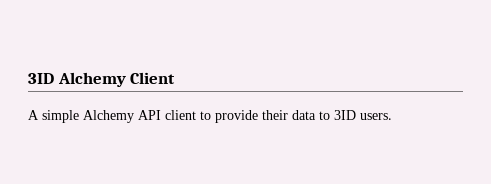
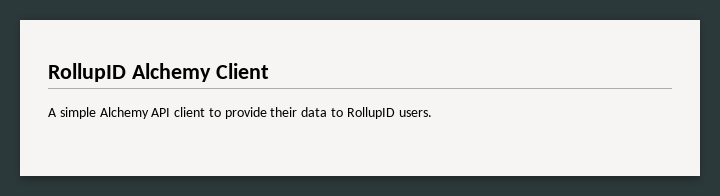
- 3ID Alchemy Client
+ RollupID Alchemy Client
- A simple Alchemy API client to provide their data to 3ID users.
+ A simple Alchemy API client to provide their data to RollupID users.

